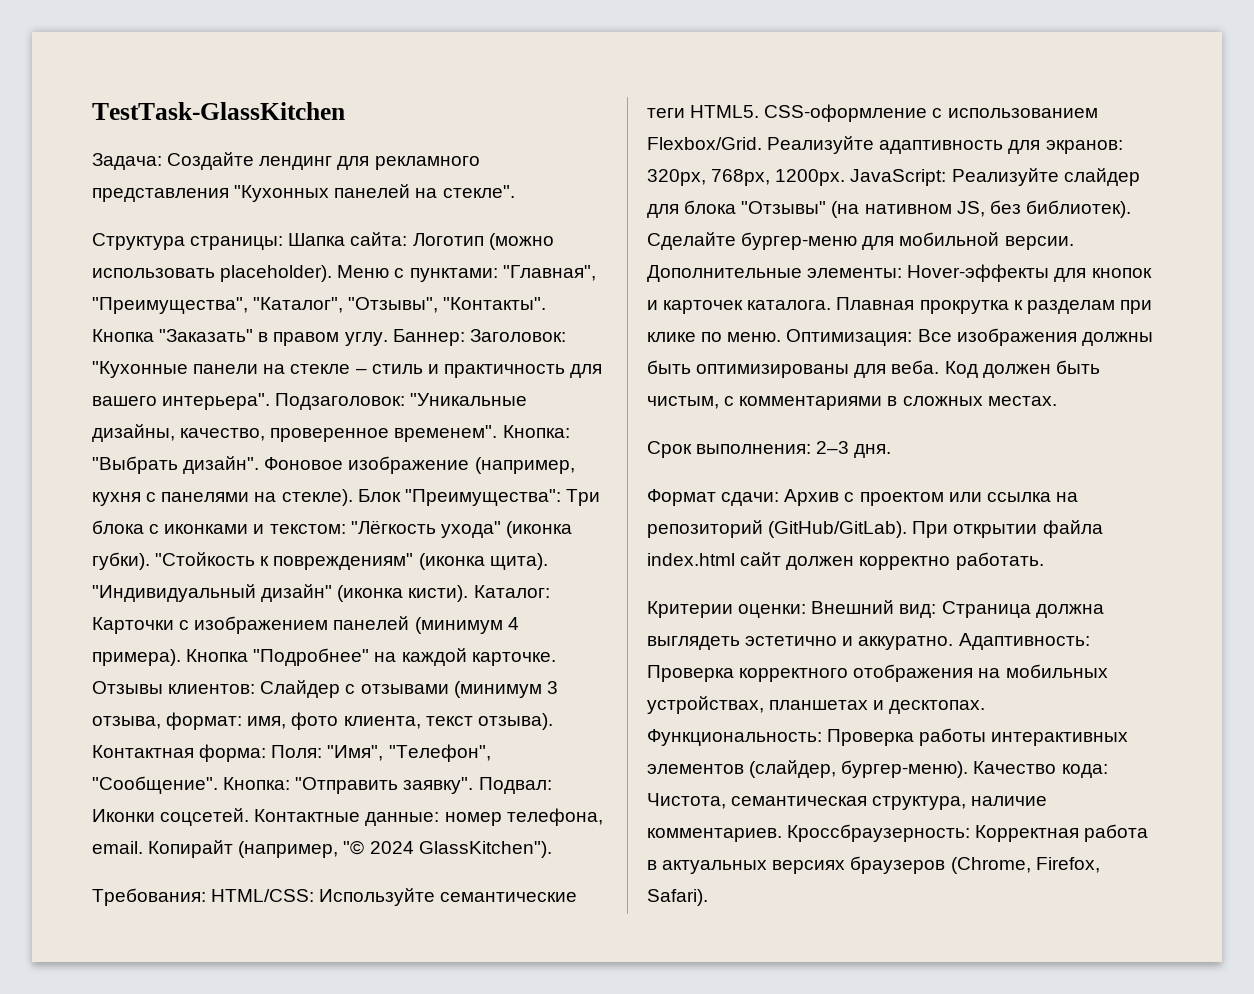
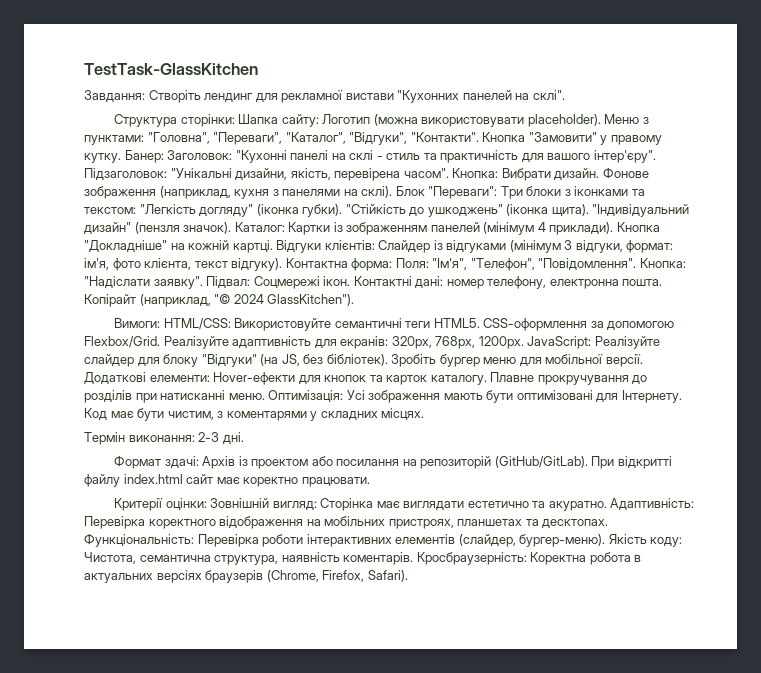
- Задача: Создайте лендинг для рекламного представления "Кухонных панелей на стекле".
+ Завдання: Створіть лендинг для рекламної вистави "Кухонних панелей на склі".
- Структура страницы: Шапка сайта: Логотип (можно использовать placeholder). Меню с пунктами: "Главная", "Преимущества", "Каталог", "Отзывы", "Контакты". Кнопка "Заказать" в правом углу. Баннер: Заголовок: "Кухонные панели на стекле – стиль и практичность для вашего интерьера". Подзаголовок: "Уникальные дизайны, качество, проверенное временем". Кнопка: "Выбрать дизайн". Фоновое изображение (например, кухня с панелями на стекле). Блок "Преимущества": Три блока с иконками и текстом: "Лёгкость ухода" (иконка губки). "Стойкость к повреждениям" (иконка щита). "Индивидуальный дизайн" (иконка кисти). Каталог: Карточки с изображением панелей (минимум 4 примера). Кнопка "Подробнее" на каждой карточке. Отзывы клиентов: Слайдер с отзывами (минимум 3 отзыва, формат: имя, фото клиента, текст отзыва). Контактная форма: Поля: "Имя", "Телефон", "Сообщение". Кнопка: "Отправить заявку". Подвал: Иконки соцсетей. Контактные данные: номер телефона, email. Копирайт (например, "© 2024 GlassKitchen").
- Требования: HTML/CSS: Используйте семантические теги HTML5. CSS-оформление с использованием Flexbox/Grid. Реализуйте адаптивность для экранов: 320px, 768px, 1200px.
+ Структура сторінки: Шапка сайту: Логотип (можна використовувати placeholder). Меню з пунктами: "Головна", "Переваги", "Каталог", "Відгуки", "Контакти". Кнопка "Замовити" у правому кутку. Банер: Заголовок: "Кухонні панелі на склі - стиль та практичність для вашого інтер'єру". Підзаголовок: "Унікальні дизайни, якість, перевірена часом". Кнопка: Вибрати дизайн. Фонове зображення (наприклад, кухня з панелями на склі). Блок "Переваги": Три блоки з іконками та текстом: "Легкість догляду" (іконка губки). "Стійкість до ушкоджень" (іконка щита). "Індивідуальний дизайн" (пензля значок). Каталог: Картки із зображенням панелей (мінімум 4 приклади). Кнопка "Докладніше" на кожній картці. Відгуки клієнтів: Слайдер із відгуками (мінімум 3 відгуки, формат: ім'я, фото клієнта, текст відгуку). Контактна форма: Поля: "Ім'я", "Телефон", "Повідомлення". Кнопка: "Надіслати заявку". Підвал: Соцмережі ікон. Контактні дані: номер телефону, електронна пошта. Копірайт (наприклад, "© 2024 GlassKitchen").
+ Вимоги: HTML/CSS: Використовуйте семантичні теги HTML5. CSS-оформлення за допомогою Flexbox/Grid. Реалізуйте адаптивність для екранів: 320px, 768px, 1200px.
- JavaScript: Реализуйте слайдер для блока "Отзывы" (на нативном JS, без библиотек). Сделайте бургер-меню для мобильной версии. Дополнительные элементы: Hover-эффекты для кнопок и карточек каталога. Плавная прокрутка к разделам при клике по меню. Оптимизация: Все изображения должны быть оптимизированы для веба. Код должен быть чистым, с комментариями в сложных местах.
- Срок выполнения: 2–3 дня.
- Формат сдачи: Архив с проектом или ссылка на репозиторий (GitHub/GitLab). При открытии файла index.html сайт должен корректно работать.
- Критерии оценки: Внешний вид: Страница должна выглядеть эстетично и аккуратно. Адаптивность: Проверка корректного отображения на мобильных устройствах, планшетах и десктопах. Функциональность: Проверка работы интерактивных элементов (слайдер, бургер-меню). Качество кода: Чистота, семантическая структура, наличие комментариев. Кроссбраузерность: Корректная работа в актуальных версиях браузеров (Chrome, Firefox, Safari).
+ JavaScript: Реалізуйте слайдер для блоку "Відгуки" (на JS, без бібліотек). Зробіть бургер меню для мобільної версії. Додаткові елементи: Hover-ефекти для кнопок та карток каталогу. Плавне прокручування до розділів при натисканні меню. Оптимізація: Усі зображення мають бути оптимізовані для Інтернету. Код має бути чистим, з коментарями у складних місцях.
+ Термін виконання: 2-3 дні.
+ Формат здачі: Архів із проектом або посилання на репозиторій (GitHub/GitLab). При відкритті файлу index.html сайт має коректно працювати.
+ Критерії оцінки: Зовнішній вигляд: Сторінка має виглядати естетично та акуратно. Адаптивність: Перевірка коректного відображення на мобільних пристроях, планшетах та десктопах. Функціональність: Перевірка роботи інтерактивних елементів (слайдер, бургер-меню). Якість коду: Чистота, семантична структура, наявність коментарів. Кросбраузерність: Коректна робота в актуальних версіях браузерів (Chrome, Firefox, Safari).

